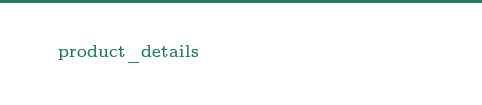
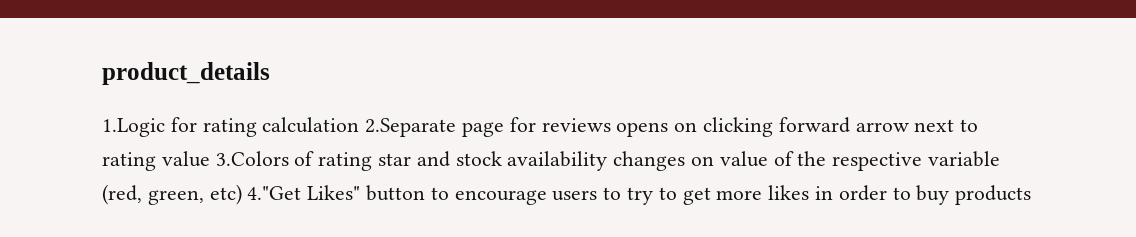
+ 1.Logic for rating calculation 2.Separate page for reviews opens on clicking forward arrow next to rating value 3.Colors of rating star and stock availability changes on value of the respective variable (red, green, etc) 4."Get Likes" button to encourage users to try to get more likes in order to buy products

